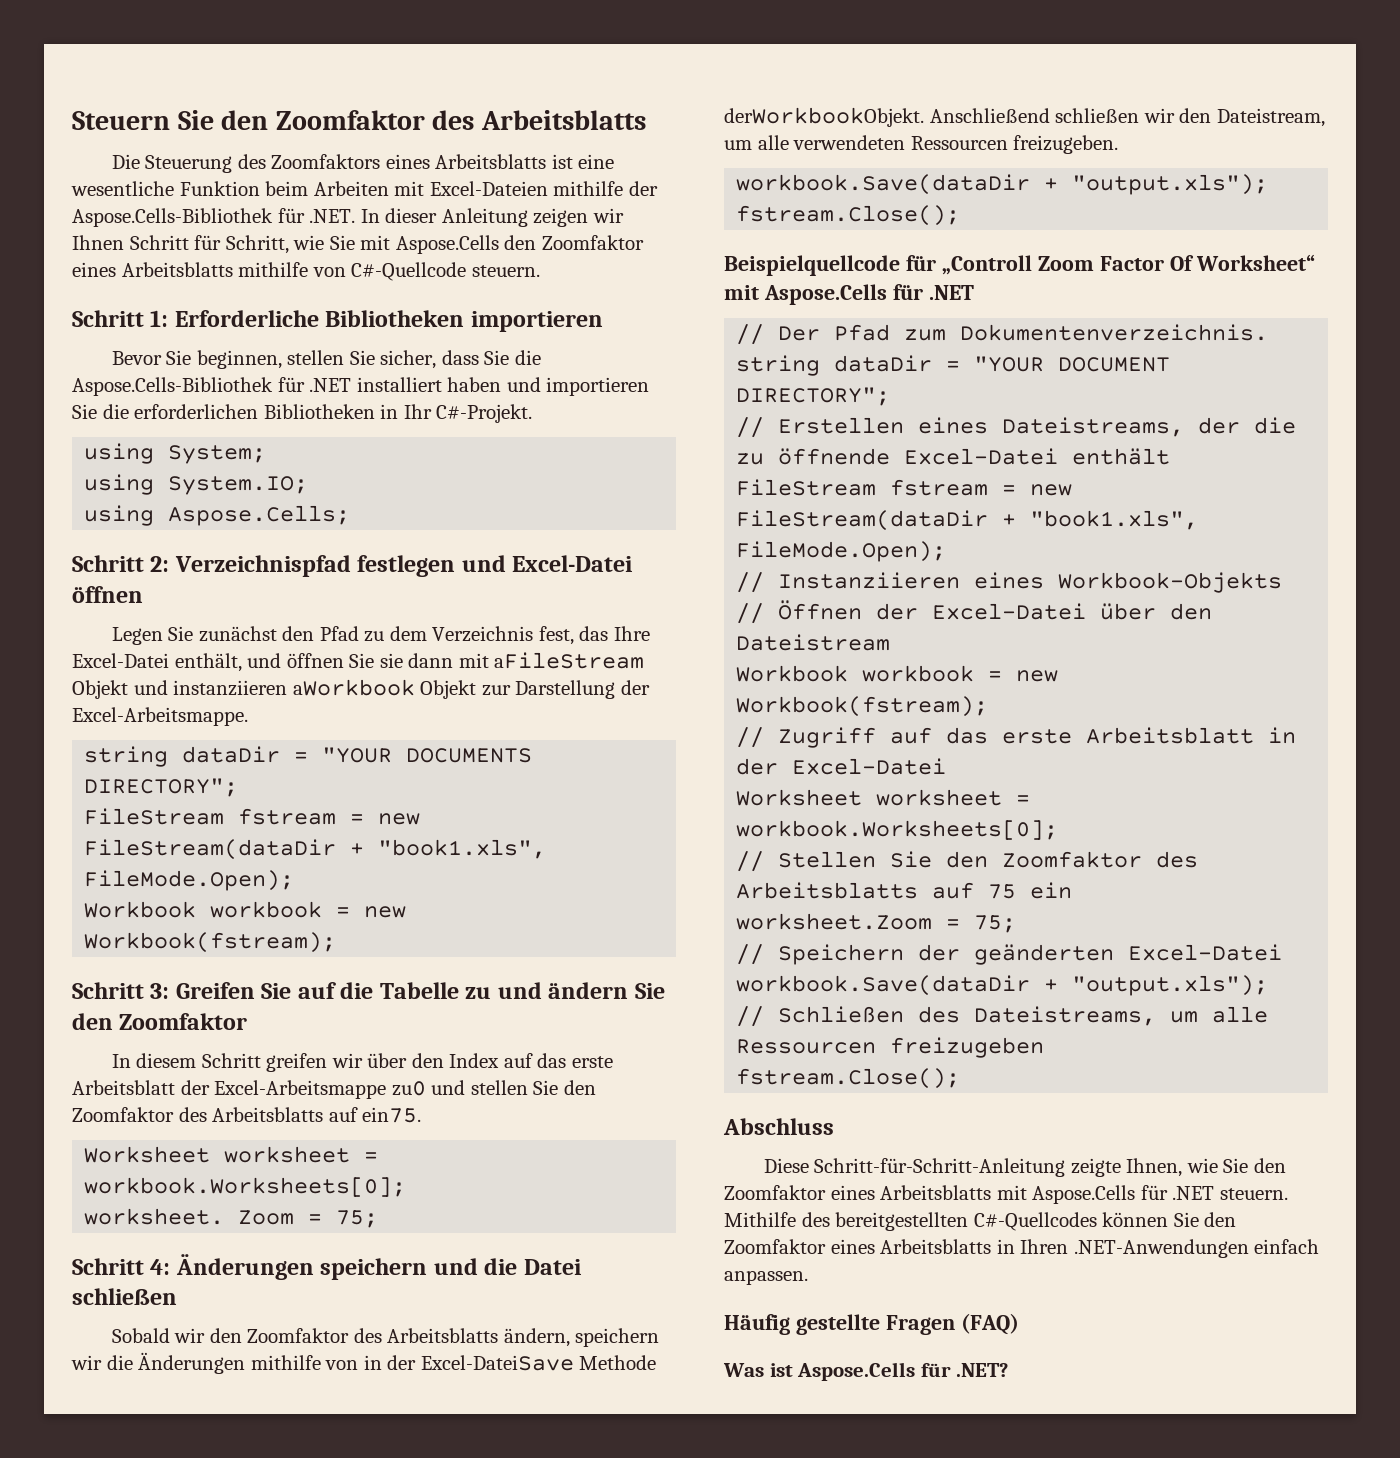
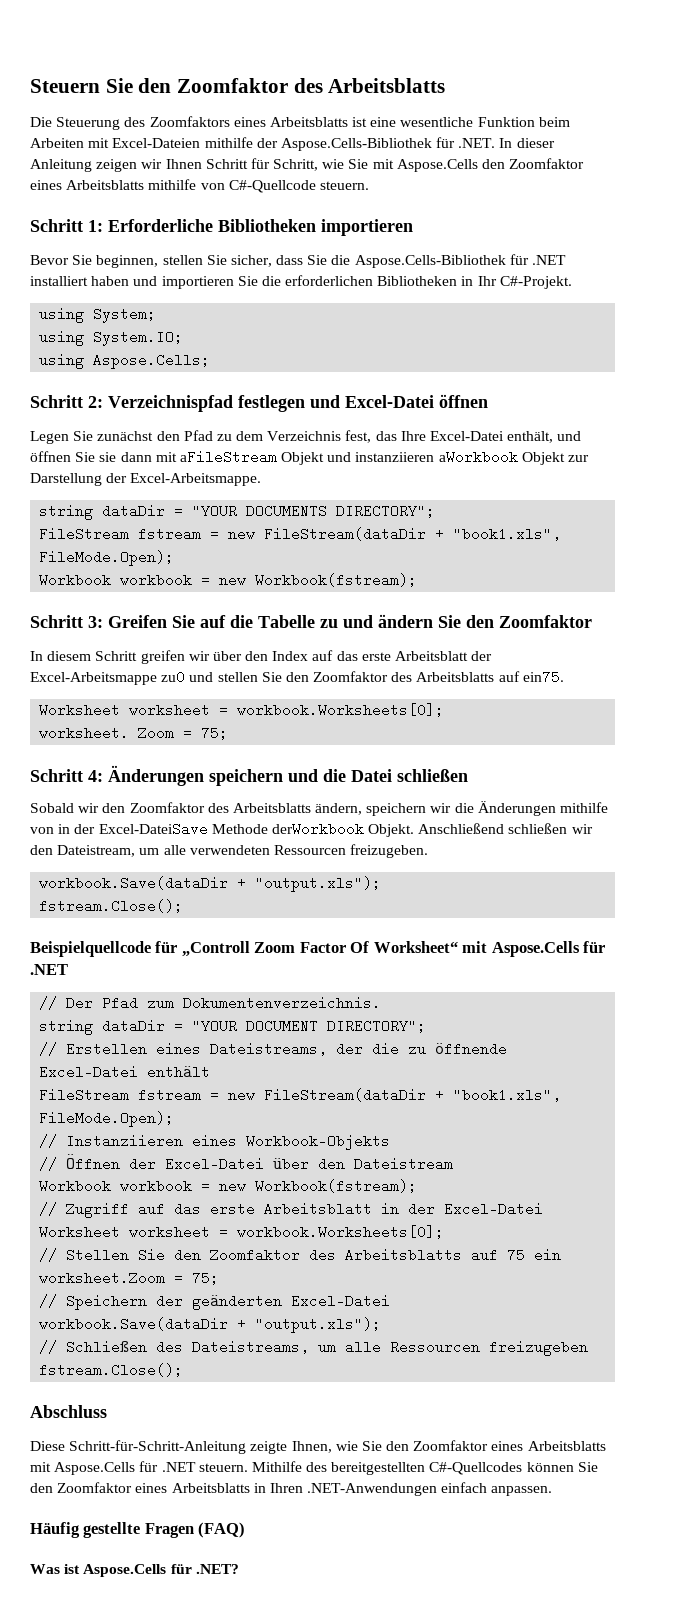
- Sobald wir den Zoomfaktor des Arbeitsblatts ändern, speichern wir die Änderungen mithilfe von in der Excel-DateiSave Methode derWorkbookObjekt.
+ Sobald wir den Zoomfaktor des Arbeitsblatts ändern, speichern wir die Änderungen mithilfe von in der Excel-DateiSave Methode derWorkbook Objekt.

